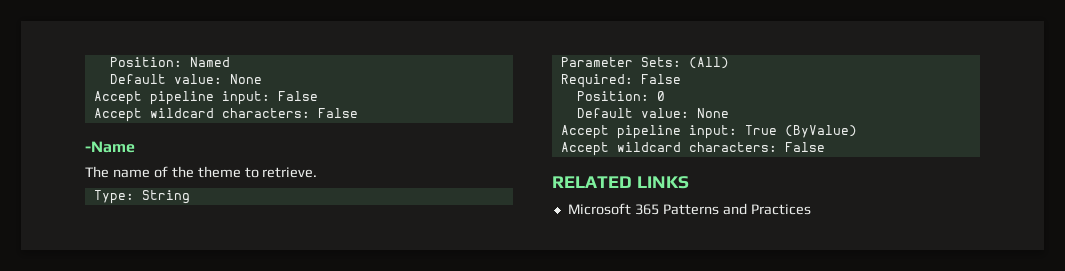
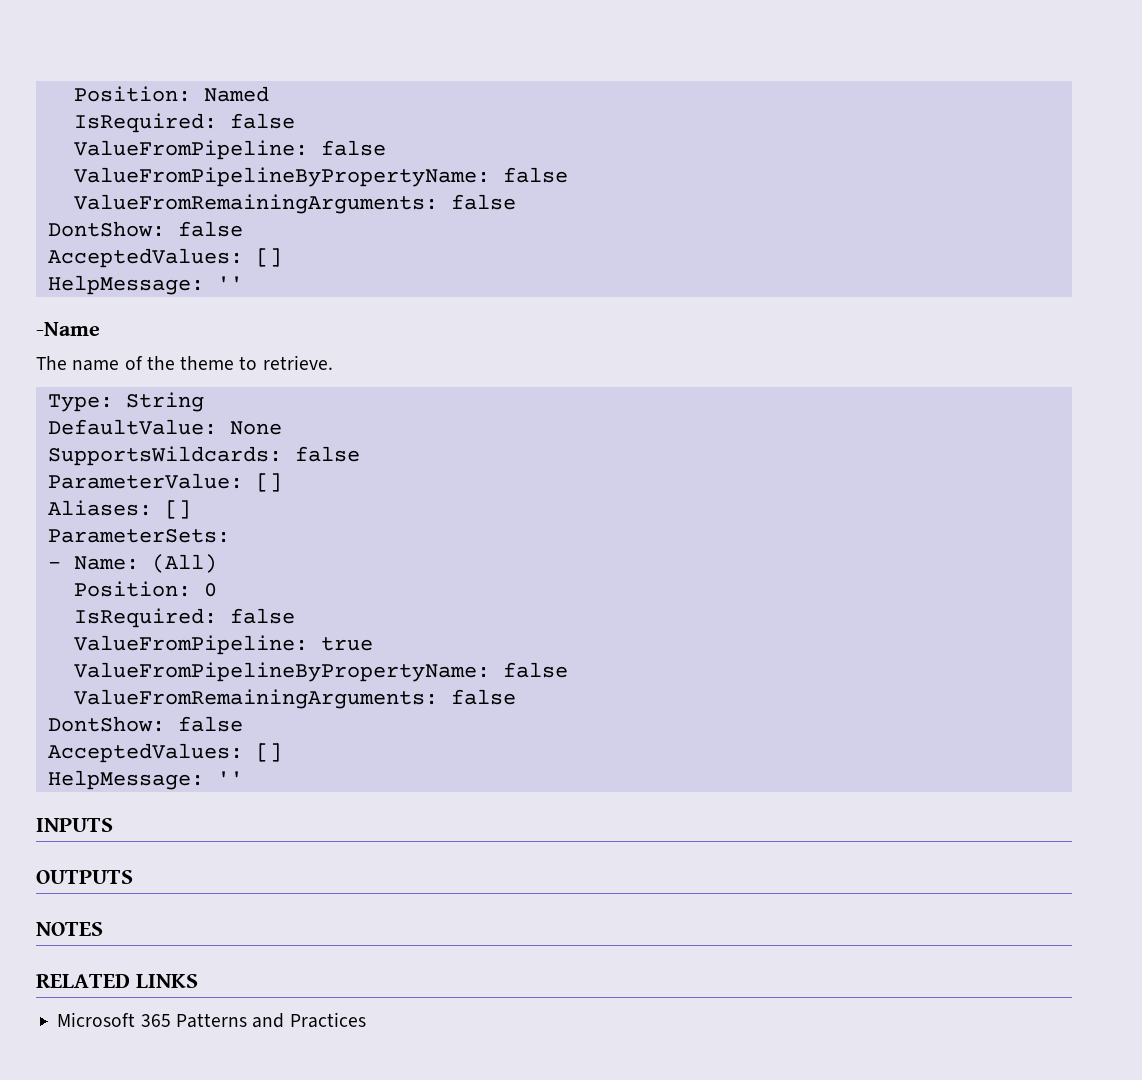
  Position: Named
- Default value: None
- Accept pipeline input: False
- Accept wildcard characters: False
+ IsRequired: false
+ ValueFromPipeline: false
+ ValueFromPipelineByPropertyName: false
+ ValueFromRemainingArguments: false
+ DontShow: false
+ AcceptedValues: []
+ HelpMessage: ''
- Parameter Sets: (All)
+ DefaultValue: None
+ SupportsWildcards: false
+ ParameterValue: []
+ Aliases: []
+ ParameterSets:
+ - Name: (All)
- Required: False
  Position: 0
- Default value: None
- Accept pipeline input: True (ByValue)
- Accept wildcard characters: False
+ IsRequired: false
+ ValueFromPipeline: true
+ ValueFromPipelineByPropertyName: false
+ ValueFromRemainingArguments: false
+ DontShow: false
+ AcceptedValues: []
+ HelpMessage: ''
+ INPUTS
+ OUTPUTS
+ NOTES

